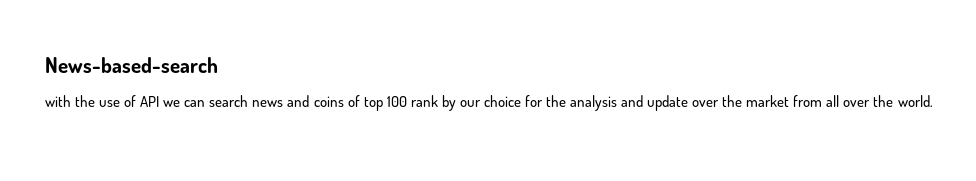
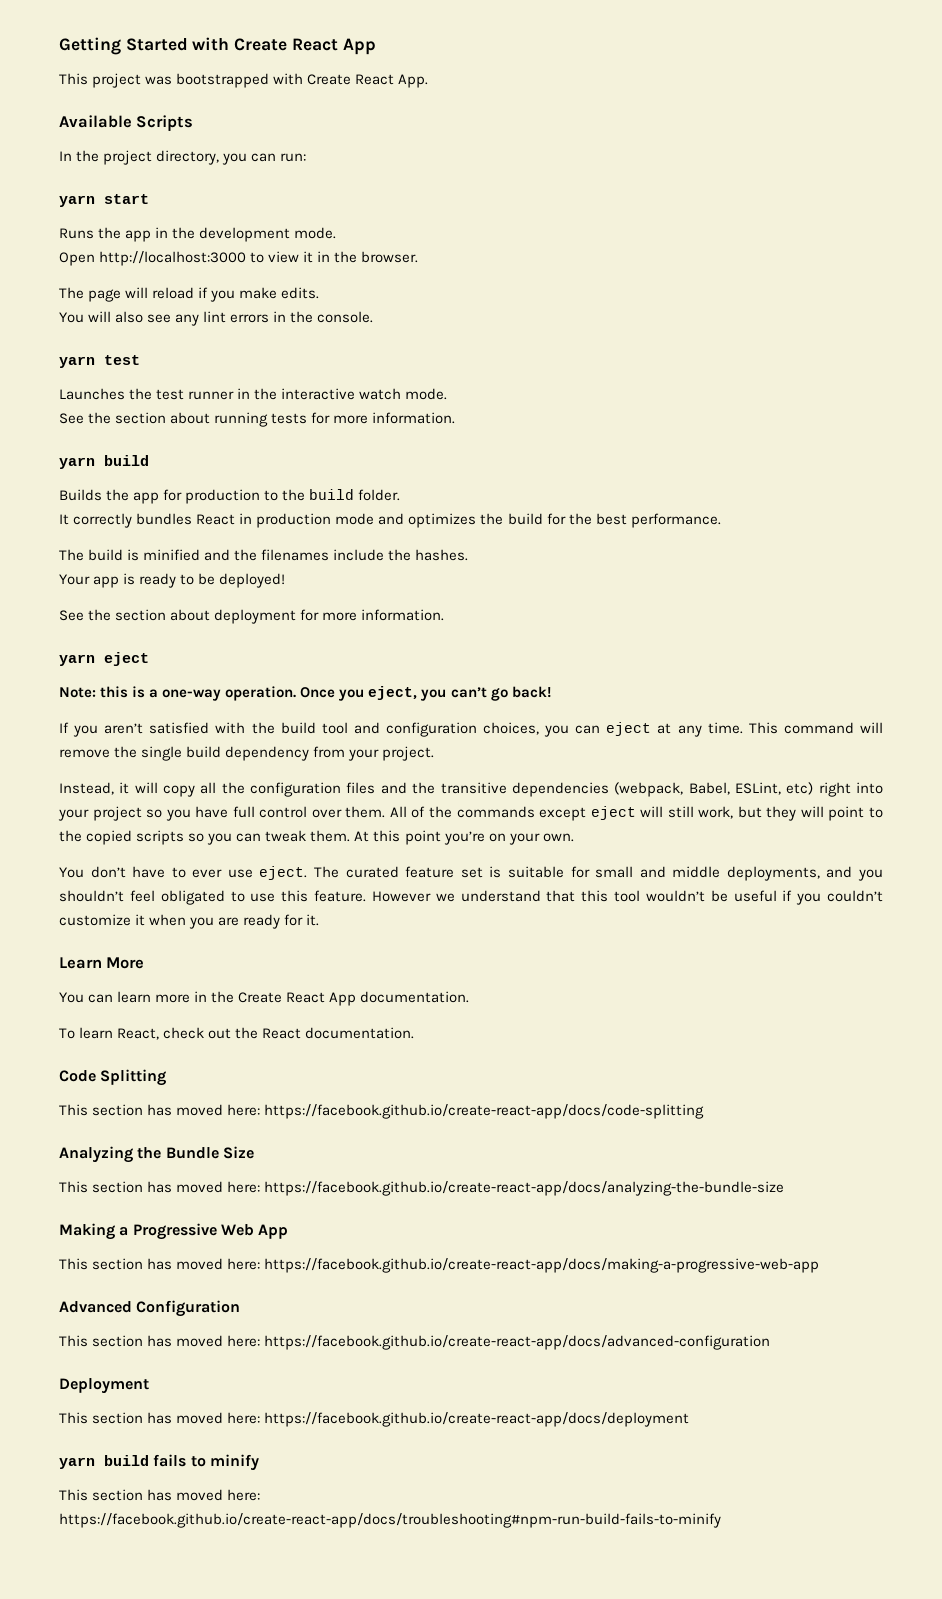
- News-based-search
- with the use of API we can search news and coins of top 100 rank by our choice for the analysis and update over the market from all over the world.
+ Getting Started with Create React App
+ This project was bootstrapped with Create React App.
+ Available Scripts
+ In the project directory, you can run:
+ yarn start
+ Runs the app in the development mode.
+ Open http://localhost:3000 to view it in the browser.
+ The page will reload if you make edits.
+ You will also see any lint errors in the console.
+ yarn test
+ Launches the test runner in the interactive watch mode.
+ See the section about running tests for more information.
+ yarn build
+ Builds the app for production to the build folder.
+ It correctly bundles React in production mode and optimizes the build for the best performance.
+ The build is minified and the filenames include the hashes.
+ Your app is ready to be deployed!
+ See the section about deployment for more information.
+ yarn eject
+ Note: this is a one-way operation. Once you eject, you can’t go back!
+ If you aren’t satisfied with the build tool and configuration choices, you can eject at any time. This command will remove the single build dependency from your project.
+ Instead, it will copy all the configuration files and the transitive dependencies (webpack, Babel, ESLint, etc) right into your project so you have full control over them. All of the commands except eject will still work, but they will point to the copied scripts so you can tweak them. At this point you’re on your own.
+ You don’t have to ever use eject. The curated feature set is suitable for small and middle deployments, and you shouldn’t feel obligated to use this feature. However we understand that this tool wouldn’t be useful if you couldn’t customize it when you are ready for it.
+ Learn More
+ You can learn more in the Create React App documentation.
+ To learn React, check out the React documentation.
+ Code Splitting
+ This section has moved here: https://facebook.github.io/create-react-app/docs/code-splitting
+ Analyzing the Bundle Size
+ This section has moved here: https://facebook.github.io/create-react-app/docs/analyzing-the-bundle-size
+ Making a Progressive Web App
+ This section has moved here: https://facebook.github.io/create-react-app/docs/making-a-progressive-web-app
+ Advanced Configuration
+ This section has moved here: https://facebook.github.io/create-react-app/docs/advanced-configuration
+ Deployment
+ This section has moved here: https://facebook.github.io/create-react-app/docs/deployment
+ yarn build fails to minify
+ This section has moved here: https://facebook.github.io/create-react-app/docs/troubleshooting#npm-run-build-fails-to-minify

